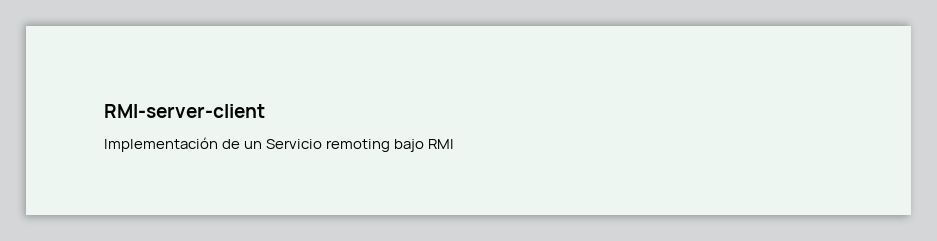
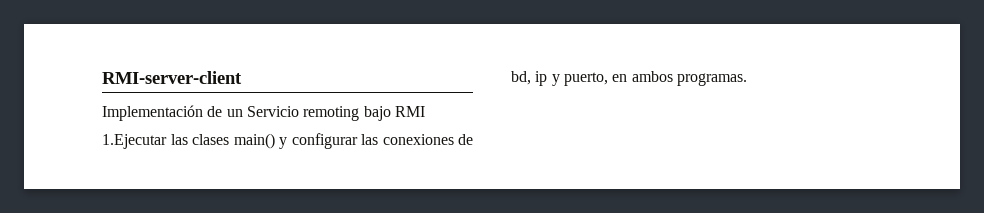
+ 1.Ejecutar las clases main() y configurar las conexiones de bd, ip y puerto, en ambos programas.

